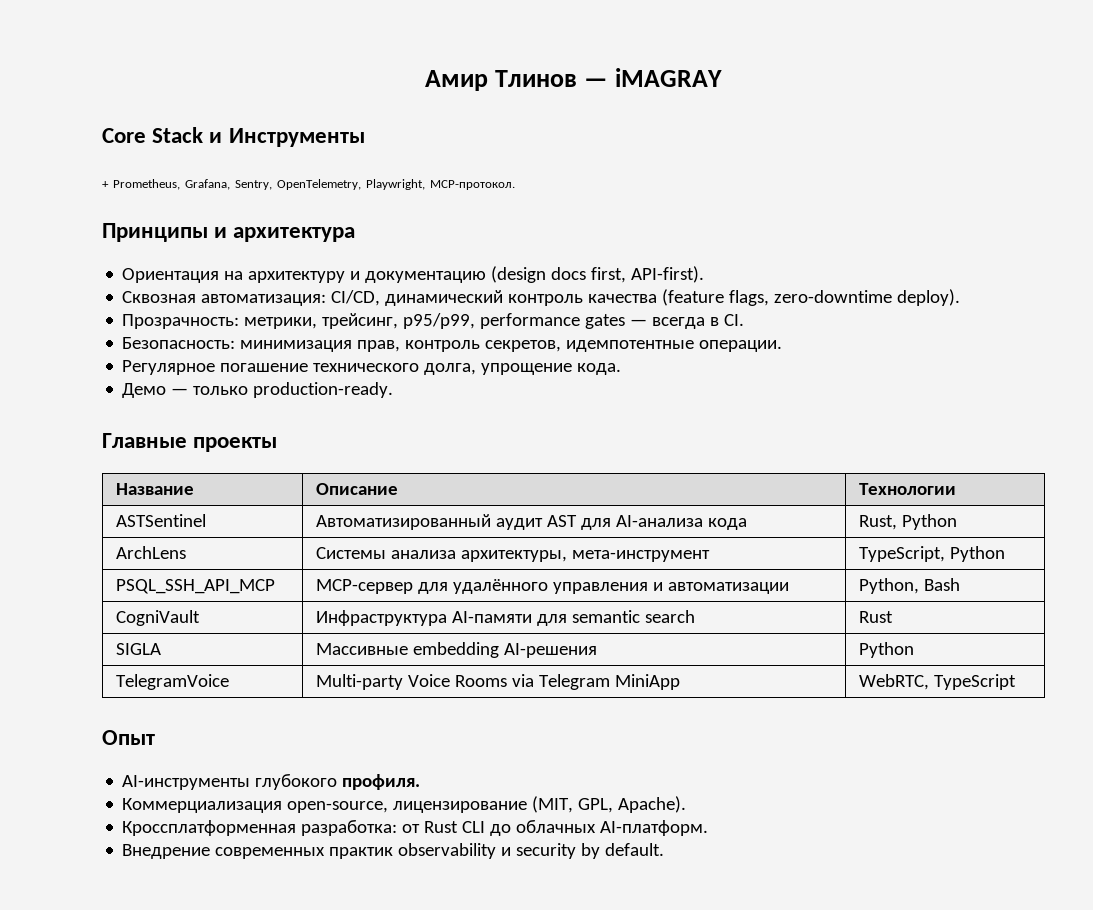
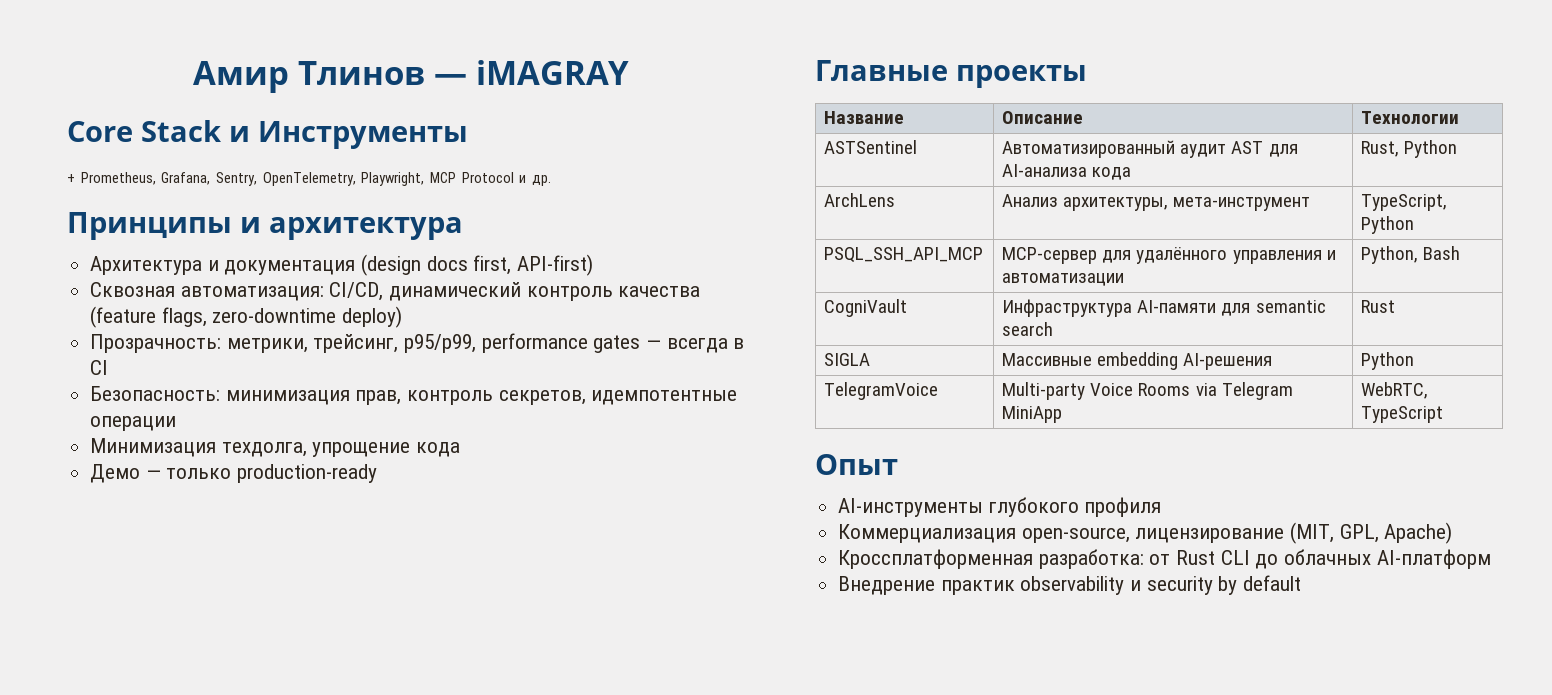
- + Prometheus, Grafana, Sentry, OpenTelemetry, Playwright, MCP-протокол.
+ + Prometheus, Grafana, Sentry, OpenTelemetry, Playwright, MCP Protocol и др.
- Ориентация на архитектуру и документацию (design docs first, API-first).
+ Архитектура и документация (design docs first, API-first)
- Сквозная автоматизация: CI/CD, динамический контроль качества (feature flags, zero-downtime deploy).
+ Сквозная автоматизация: CI/CD, динамический контроль качества (feature flags, zero-downtime deploy)
- Прозрачность: метрики, трейсинг, p95/p99, performance gates — всегда в CI.
+ Прозрачность: метрики, трейсинг, p95/p99, performance gates — всегда в CI
- Безопасность: минимизация прав, контроль секретов, идемпотентные операции.
- Регулярное погашение технического долга, упрощение кода.
+ Безопасность: минимизация прав, контроль секретов, идемпотентные операции
+ Минимизация техдолга, упрощение кода
- Демо — только production-ready.
+ Демо — только production-ready
- ArchLens | Системы анализа архитектуры, мета-инструмент | TypeScript, Python
+ ArchLens | Анализ архитектуры, мета-инструмент | TypeScript, Python
- AI-инструменты глубокого профиля.
+ AI-инструменты глубокого профиля
- Коммерциализация open-source, лицензирование (MIT, GPL, Apache).
+ Коммерциализация open-source, лицензирование (MIT, GPL, Apache)
- Кроссплатформенная разработка: от Rust CLI до облачных AI-платформ.
+ Кроссплатформенная разработка: от Rust CLI до облачных AI-платформ
- Внедрение современных практик observability и security by default.
+ Внедрение практик observability и security by default

